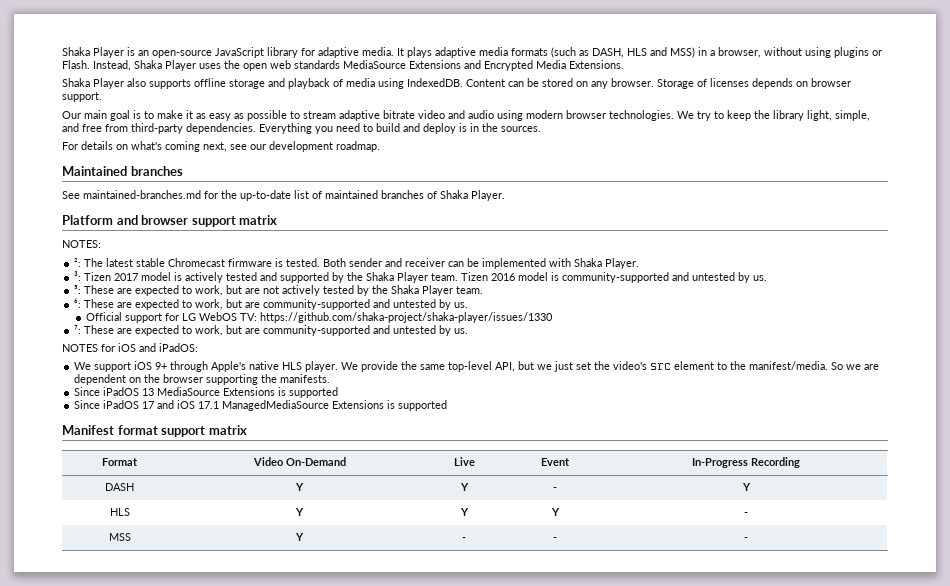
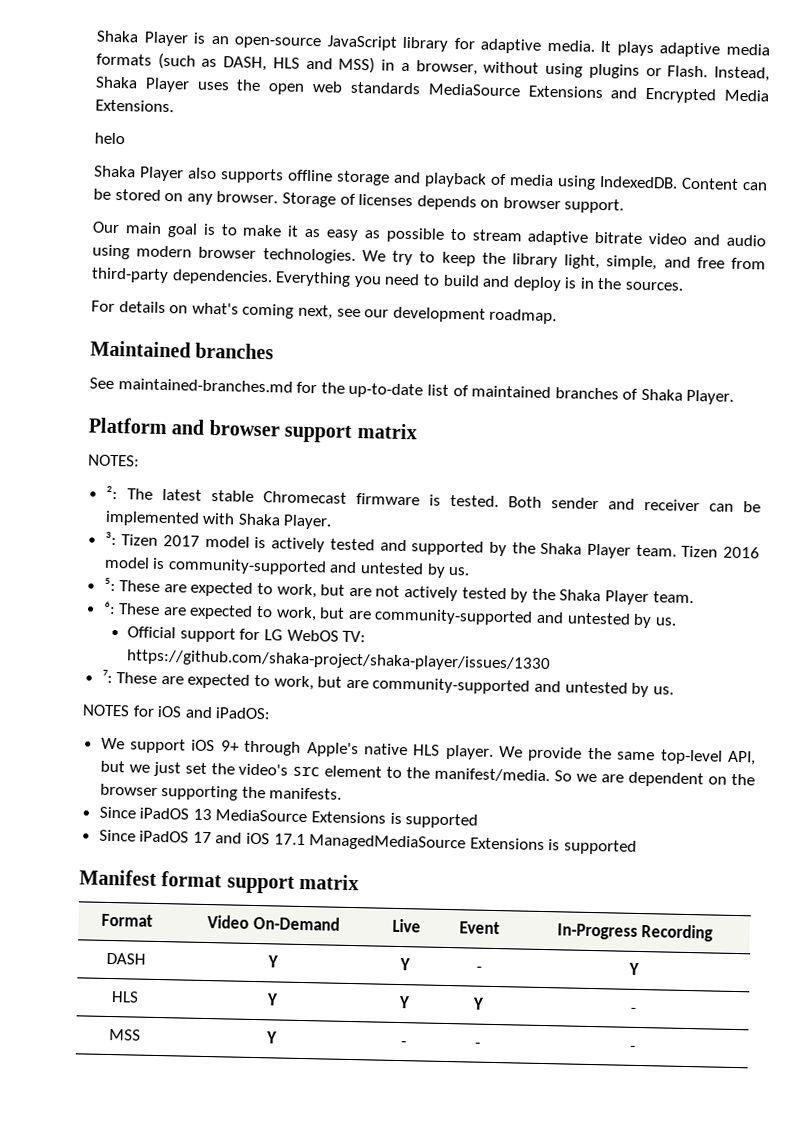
+ helo

